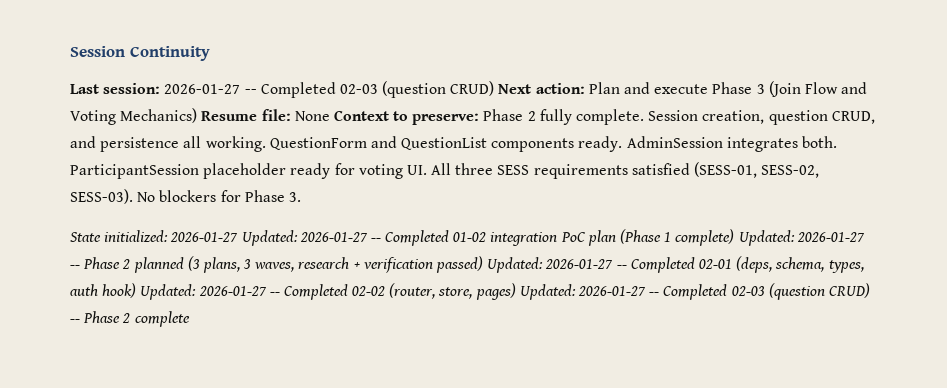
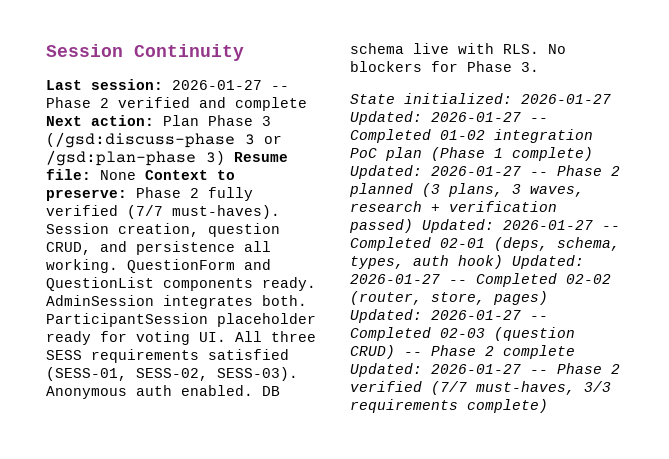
- Last session: 2026-01-27 -- Completed 02-03 (question CRUD) Next action: Plan and execute Phase 3 (Join Flow and Voting Mechanics) Resume file: None Context to preserve: Phase 2 fully complete.
+ Last session: 2026-01-27 -- Phase 2 verified and complete Next action: Plan Phase 3 (/gsd:discuss-phase 3 or /gsd:plan-phase 3) Resume file: None Context to preserve: Phase 2 fully verified (7/7 must-haves).
- No blockers for Phase 3.
+ Anonymous auth enabled. DB schema live with RLS. No blockers for Phase 3.
- State initialized: 2026-01-27 Updated: 2026-01-27 -- Completed 01-02 integration PoC plan (Phase 1 complete) Updated: 2026-01-27 -- Phase 2 planned (3 plans, 3 waves, research + verification passed) Updated: 2026-01-27 -- Completed 02-01 (deps, schema, types, auth hook) Updated: 2026-01-27 -- Completed 02-02 (router, store, pages) Updated: 2026-01-27 -- Completed 02-03 (question CRUD) -- Phase 2 complete
+ State initialized: 2026-01-27 Updated: 2026-01-27 -- Completed 01-02 integration PoC plan (Phase 1 complete) Updated: 2026-01-27 -- Phase 2 planned (3 plans, 3 waves, research + verification passed) Updated: 2026-01-27 -- Completed 02-01 (deps, schema, types, auth hook) Updated: 2026-01-27 -- Completed 02-02 (router, store, pages) Updated: 2026-01-27 -- Completed 02-03 (question CRUD) -- Phase 2 complete Updated: 2026-01-27 -- Phase 2 verified (7/7 must-haves, 3/3 requirements complete)

